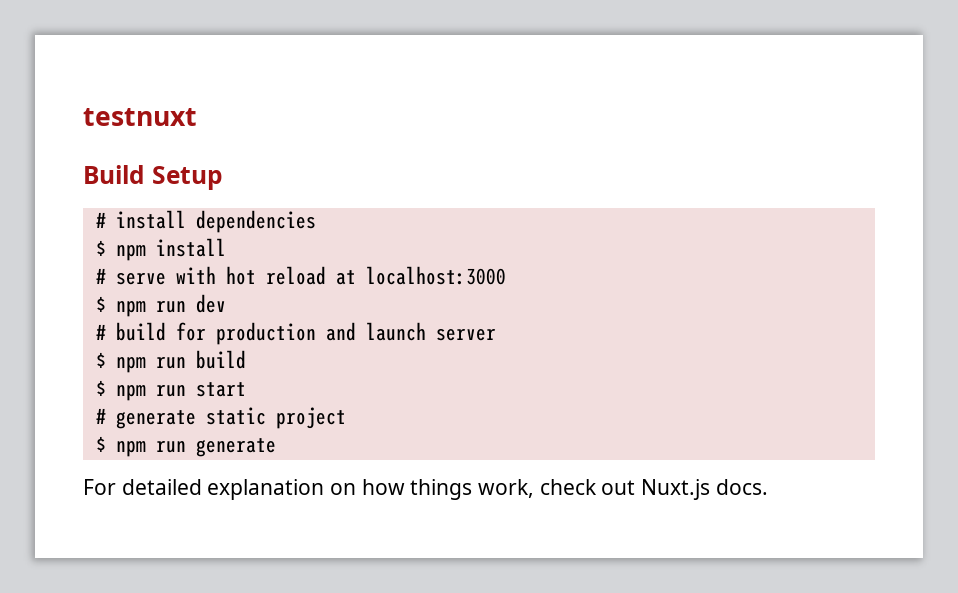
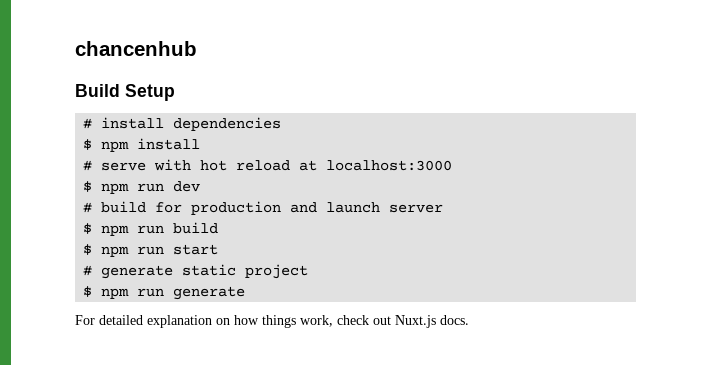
- testnuxt
+ chancenhub

